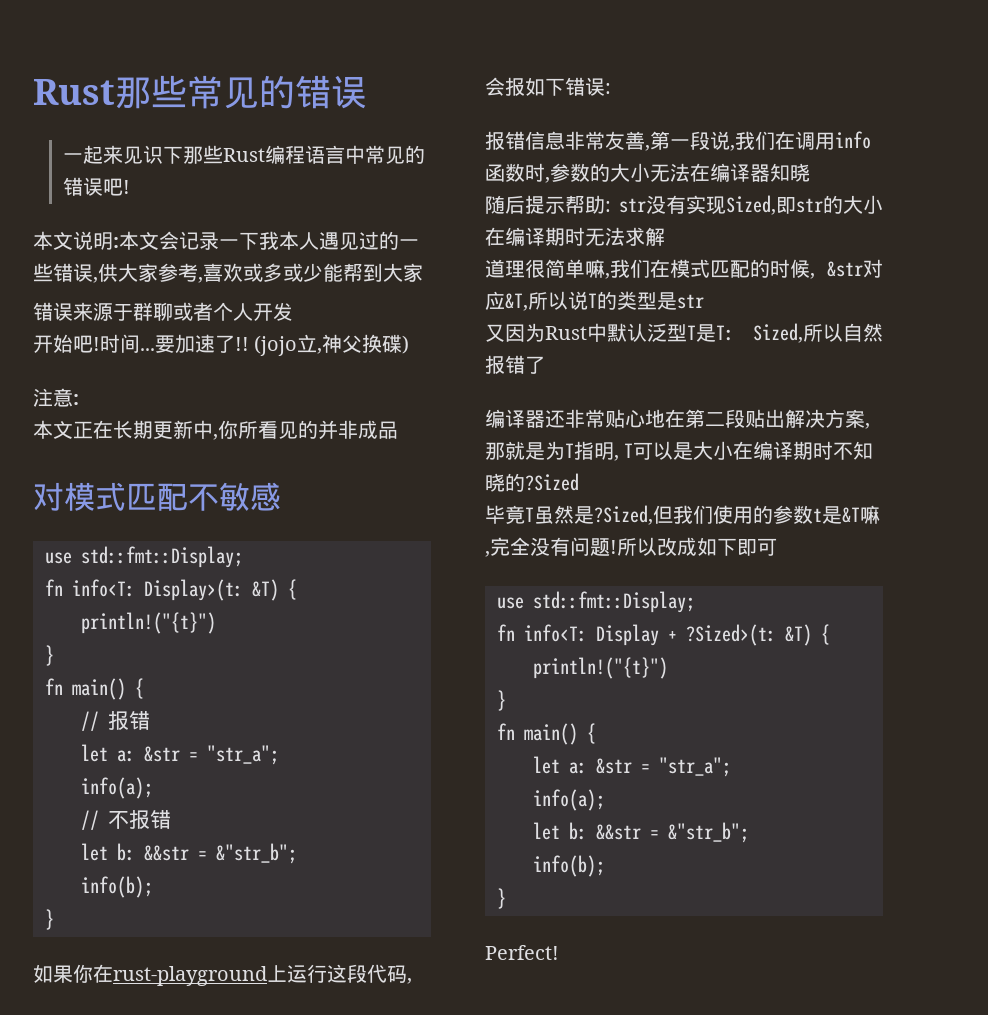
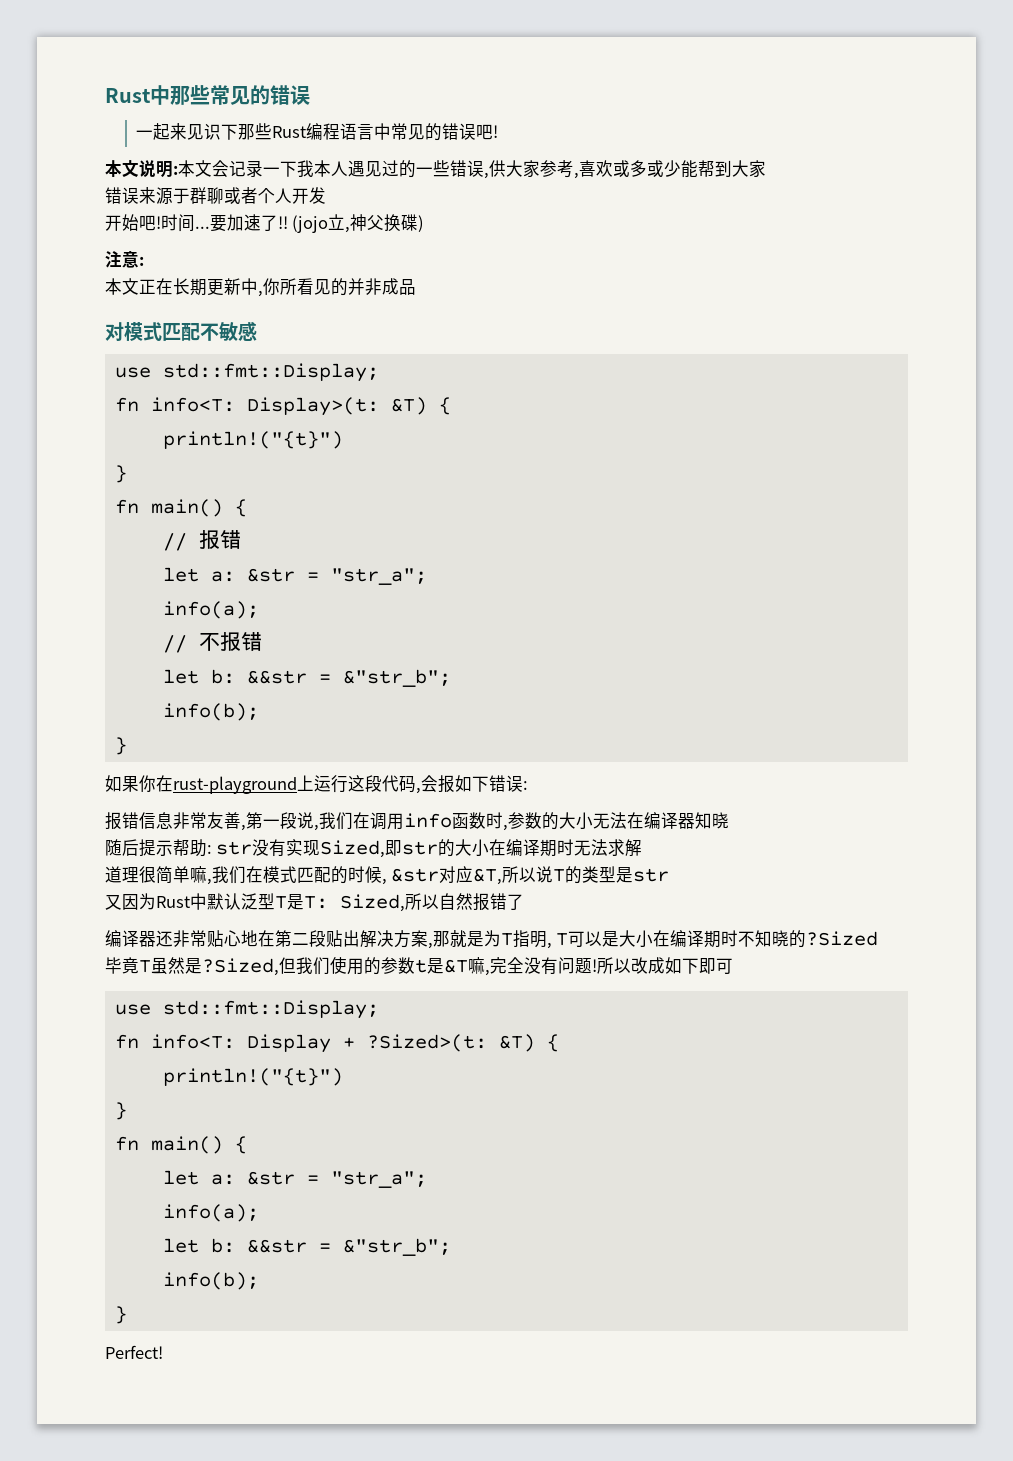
- Rust那些常见的错误
+ Rust中那些常见的错误

